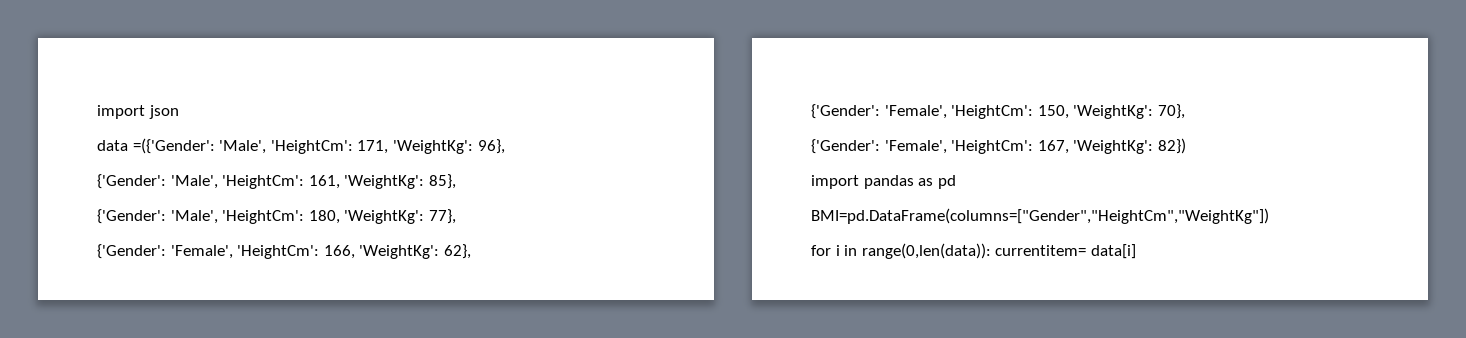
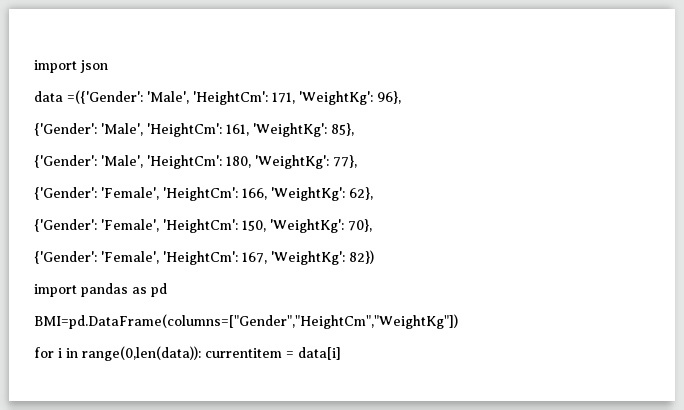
- for i in range(0,len(data)): currentitem= data[i]
+ for i in range(0,len(data)): currentitem = data[i]

